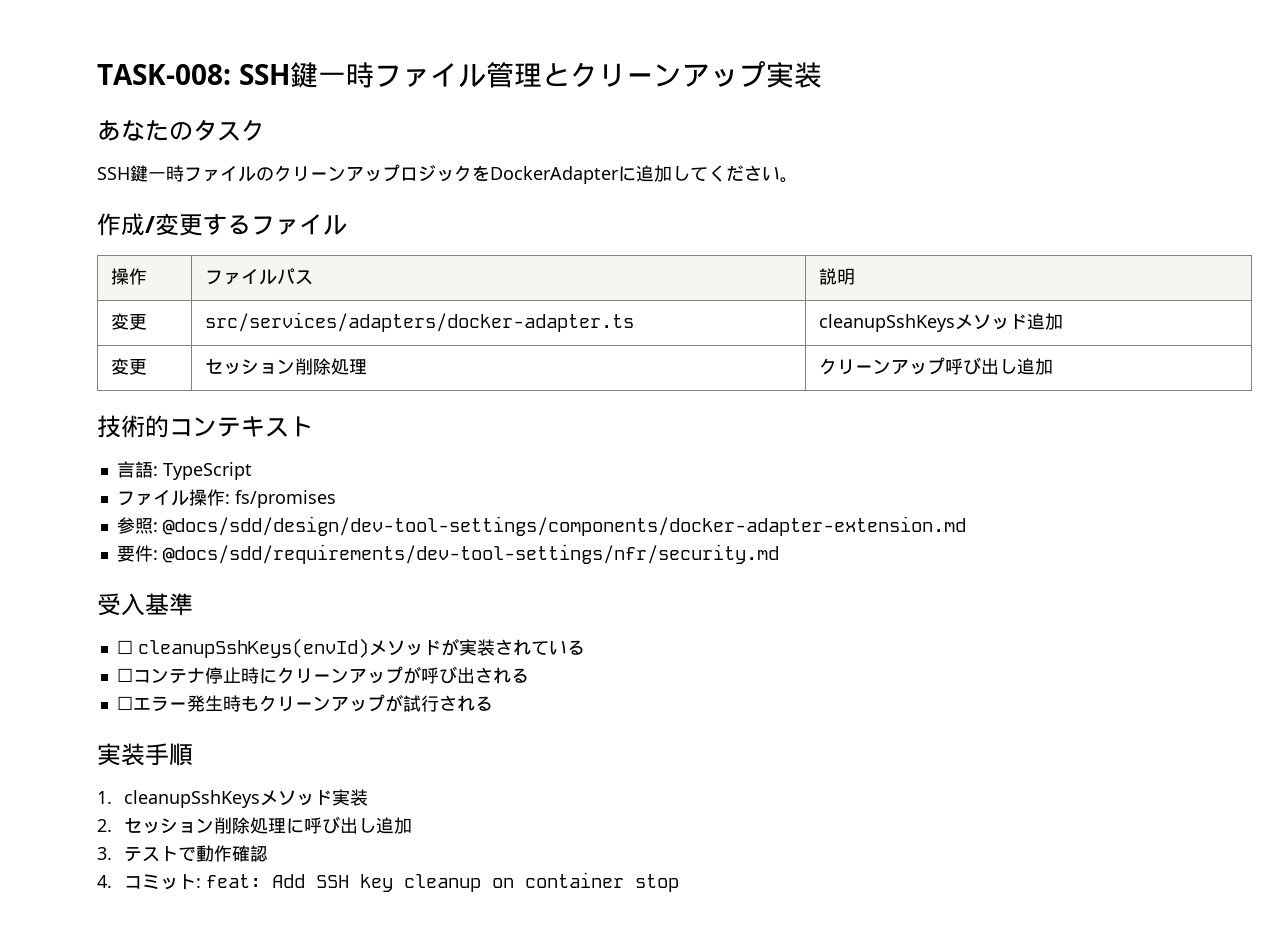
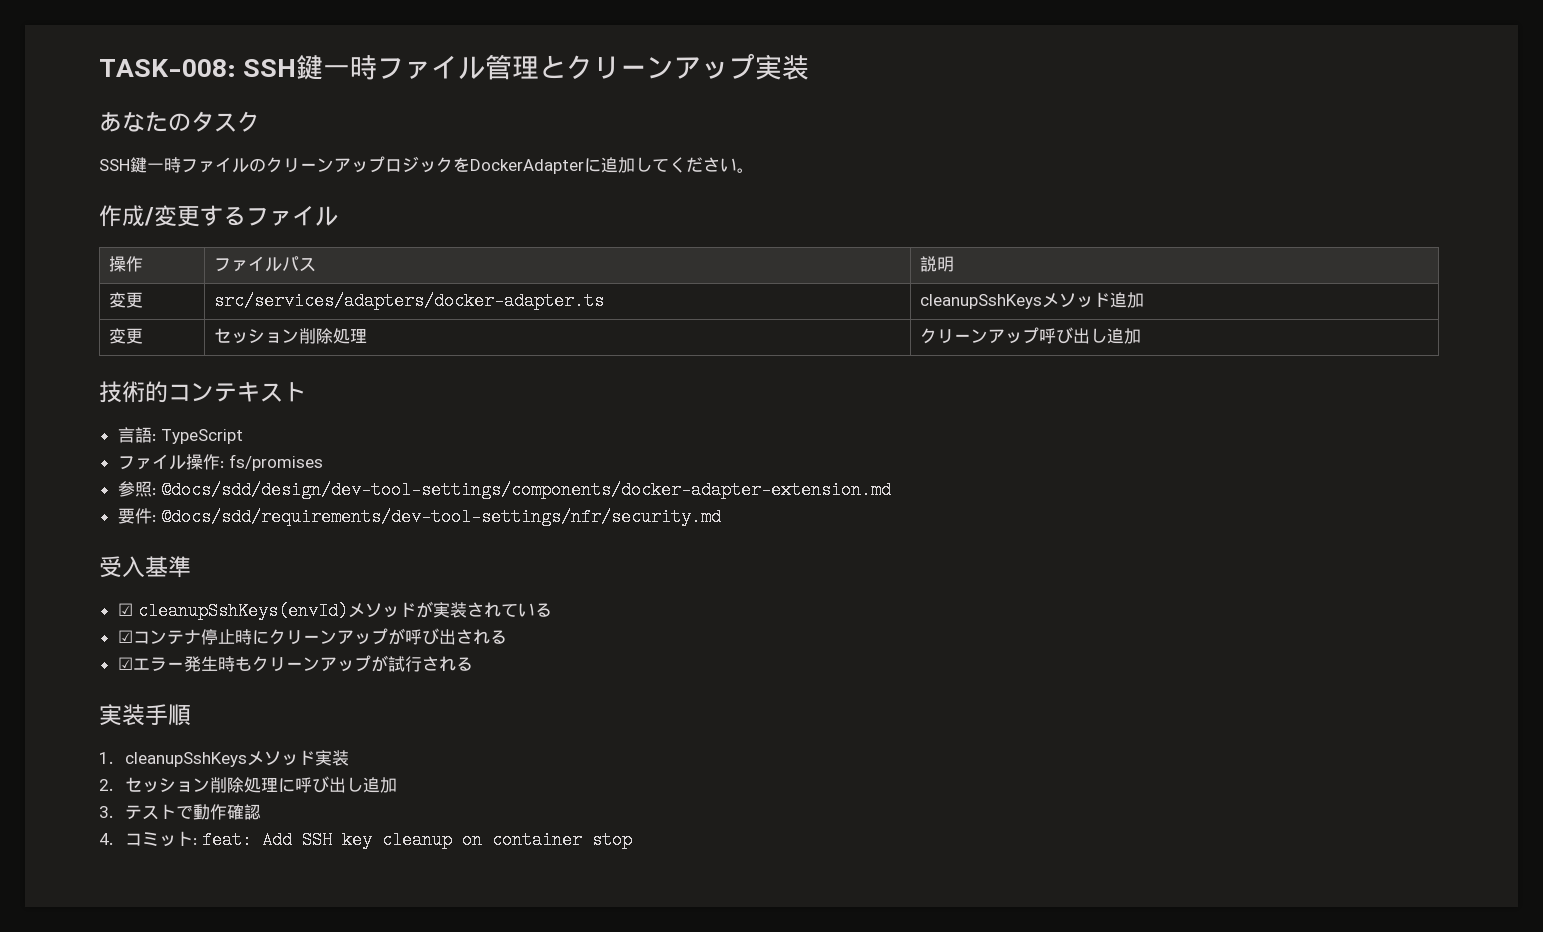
- ☐ cleanupSshKeys(envId)メソッドが実装されている
+ ☑ cleanupSshKeys(envId)メソッドが実装されている
- ☐コンテナ停止時にクリーンアップが呼び出される
+ ☑コンテナ停止時にクリーンアップが呼び出される
- ☐エラー発生時もクリーンアップが試行される
+ ☑エラー発生時もクリーンアップが試行される

